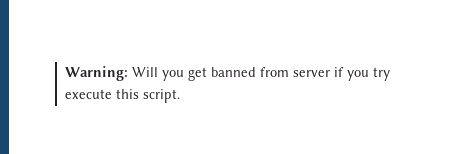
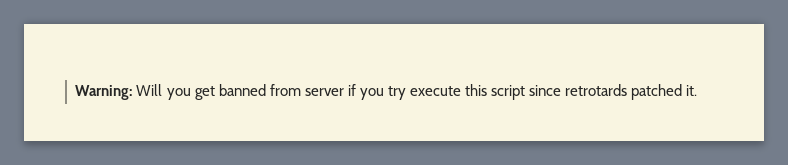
- Warning: Will you get banned from server if you try execute this script.
+ Warning: Will you get banned from server if you try execute this script since retrotards patched it.

